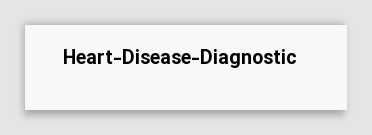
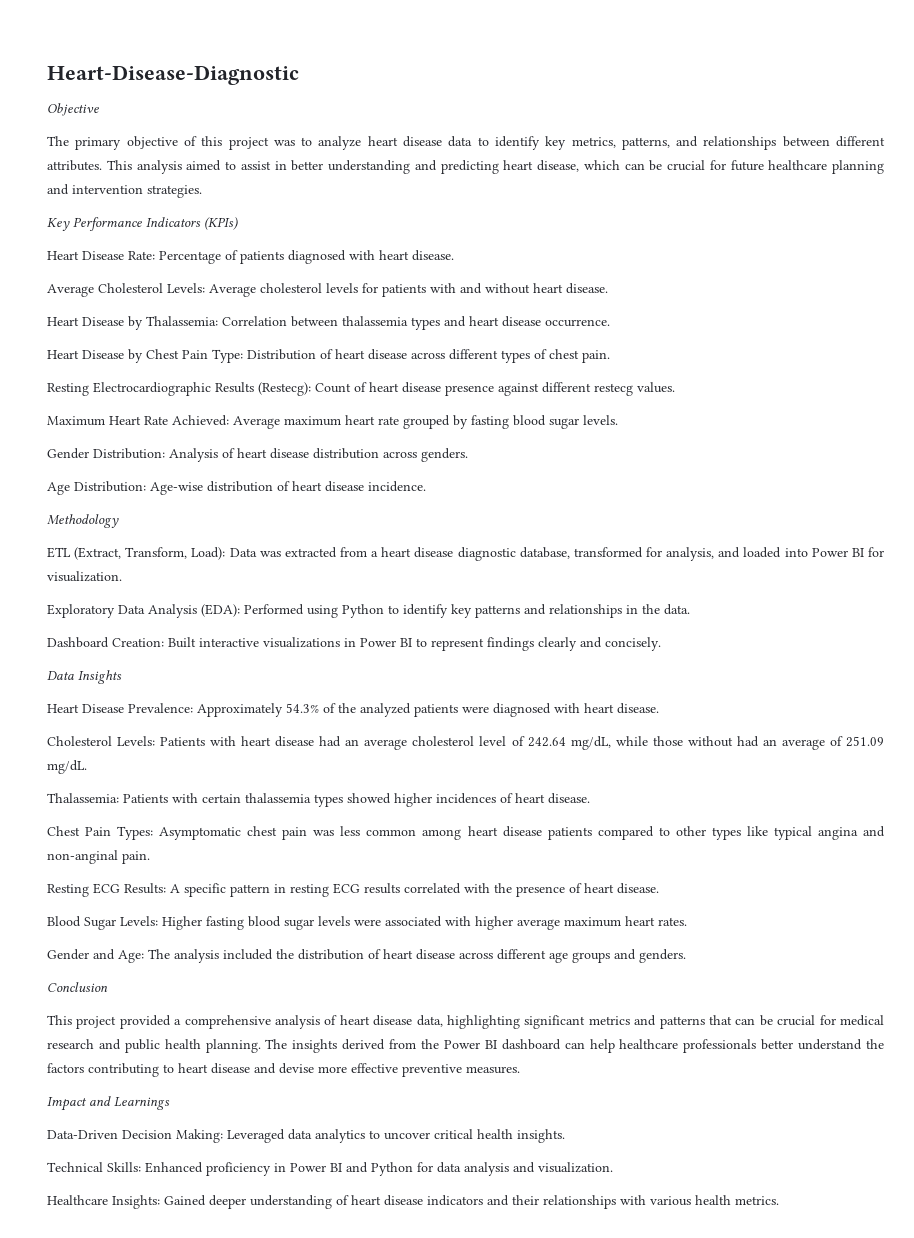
+ Objective
+ The primary objective of this project was to analyze heart disease data to identify key metrics, patterns, and relationships between different attributes. This analysis aimed to assist in better understanding and predicting heart disease, which can be crucial for future healthcare planning and intervention strategies.
+ Key Performance Indicators (KPIs)
+ Heart Disease Rate: Percentage of patients diagnosed with heart disease.
+ Average Cholesterol Levels: Average cholesterol levels for patients with and without heart disease.
+ Heart Disease by Thalassemia: Correlation between thalassemia types and heart disease occurrence.
+ Heart Disease by Chest Pain Type: Distribution of heart disease across different types of chest pain.
+ Resting Electrocardiographic Results (Restecg): Count of heart disease presence against different restecg values.
+ Maximum Heart Rate Achieved: Average maximum heart rate grouped by fasting blood sugar levels.
+ Gender Distribution: Analysis of heart disease distribution across genders.
+ Age Distribution: Age-wise distribution of heart disease incidence.
+ Methodology
+ ETL (Extract, Transform, Load): Data was extracted from a heart disease diagnostic database, transformed for analysis, and loaded into Power BI for visualization.
+ Exploratory Data Analysis (EDA): Performed using Python to identify key patterns and relationships in the data.
+ Dashboard Creation: Built interactive visualizations in Power BI to represent findings clearly and concisely.
+ Data Insights
+ Heart Disease Prevalence: Approximately 54.3% of the analyzed patients were diagnosed with heart disease.
+ Cholesterol Levels: Patients with heart disease had an average cholesterol level of 242.64 mg/dL, while those without had an average of 251.09 mg/dL.
+ Thalassemia: Patients with certain thalassemia types showed higher incidences of heart disease.
+ Chest Pain Types: Asymptomatic chest pain was less common among heart disease patients compared to other types like typical angina and non-anginal pain.
+ Resting ECG Results: A specific pattern in resting ECG results correlated with the presence of heart disease.
+ Blood Sugar Levels: Higher fasting blood sugar levels were associated with higher average maximum heart rates.
+ Gender and Age: The analysis included the distribution of heart disease across different age groups and genders.
+ Conclusion
+ This project provided a comprehensive analysis of heart disease data, highlighting significant metrics and patterns that can be crucial for medical research and public health planning. The insights derived from the Power BI dashboard can help healthcare professionals better understand the factors contributing to heart disease and devise more effective preventive measures.
+ Impact and Learnings
+ Data-Driven Decision Making: Leveraged data analytics to uncover critical health insights.
+ Technical Skills: Enhanced proficiency in Power BI and Python for data analysis and visualization.
+ Healthcare Insights: Gained deeper understanding of heart disease indicators and their relationships with various health metrics.

